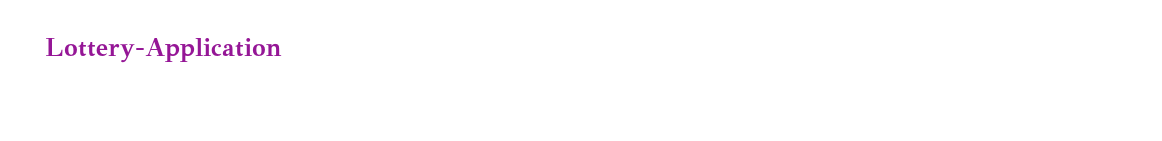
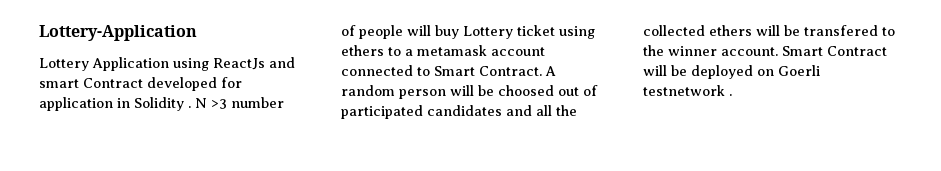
+ Lottery Application using ReactJs and smart Contract developed for application in Solidity . N >3 number of people will buy Lottery ticket using ethers to a metamask account connected to Smart Contract. A random person will be choosed out of participated candidates and all the collected ethers will be transfered to the winner account. Smart Contract will be deployed on Goerli testnetwork .

